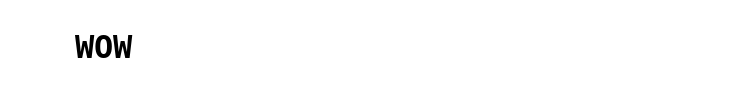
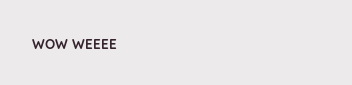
- WOW
+ WOW WEEEE

